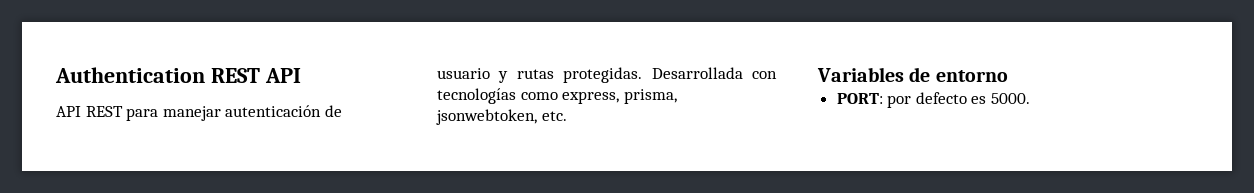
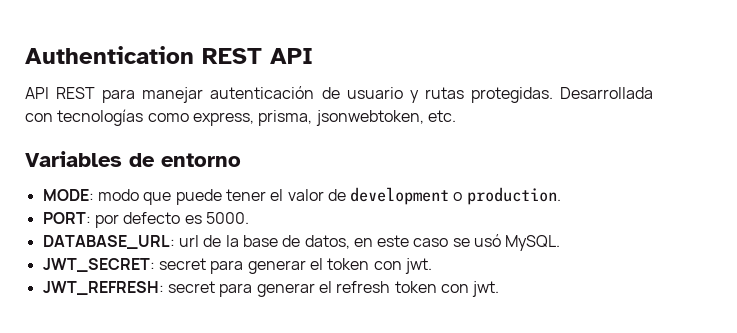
+ MODE: modo que puede tener el valor de development o production.
+ DATABASE_URL: url de la base de datos, en este caso se usó MySQL.
+ JWT_SECRET: secret para generar el token con jwt.
+ JWT_REFRESH: secret para generar el refresh token con jwt.

